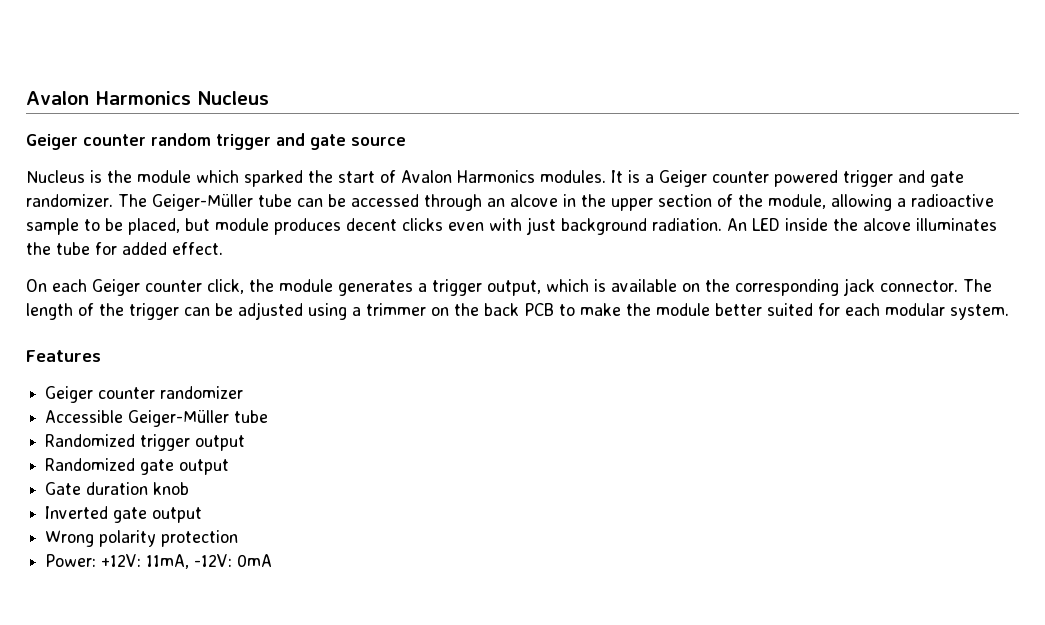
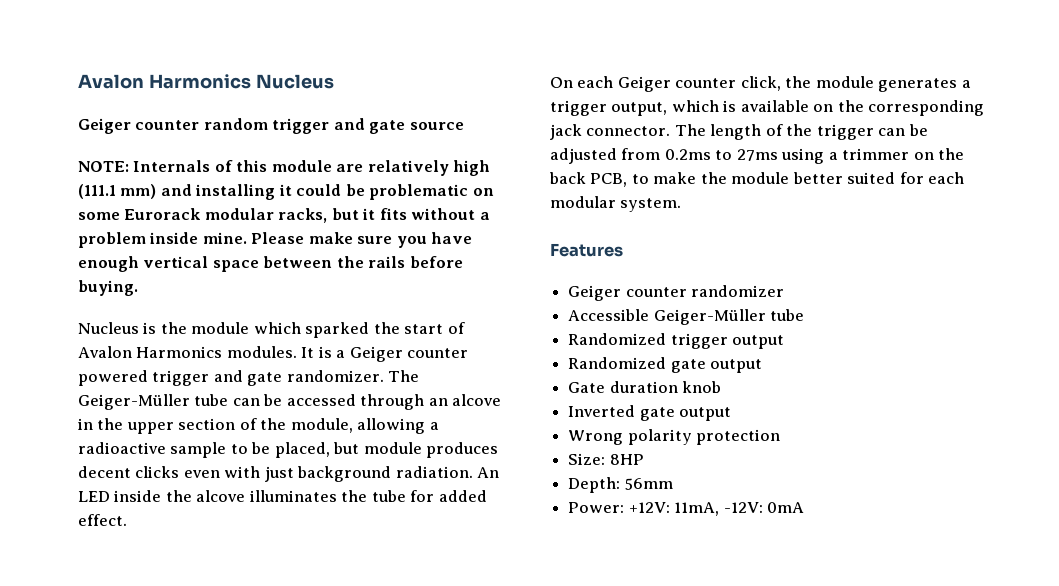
+ NOTE: Internals of this module are relatively high (111.1 mm) and installing it could be problematic on some Eurorack modular racks, but it fits without a problem inside mine. Please make sure you have enough vertical space between the rails before buying.
- The length of the trigger can be adjusted using a trimmer on the back PCB to make the module better suited for each modular system.
+ The length of the trigger can be adjusted from 0.2ms to 27ms using a trimmer on the back PCB, to make the module better suited for each modular system.
+ Size: 8HP
+ Depth: 56mm

